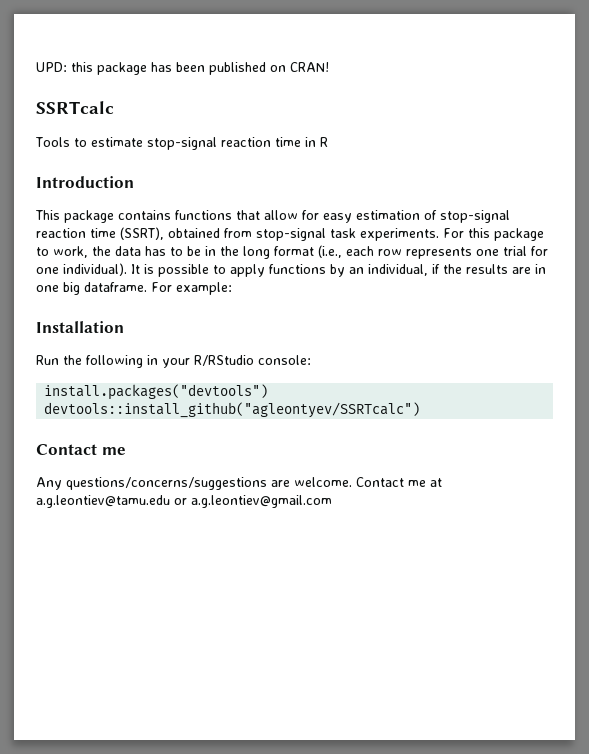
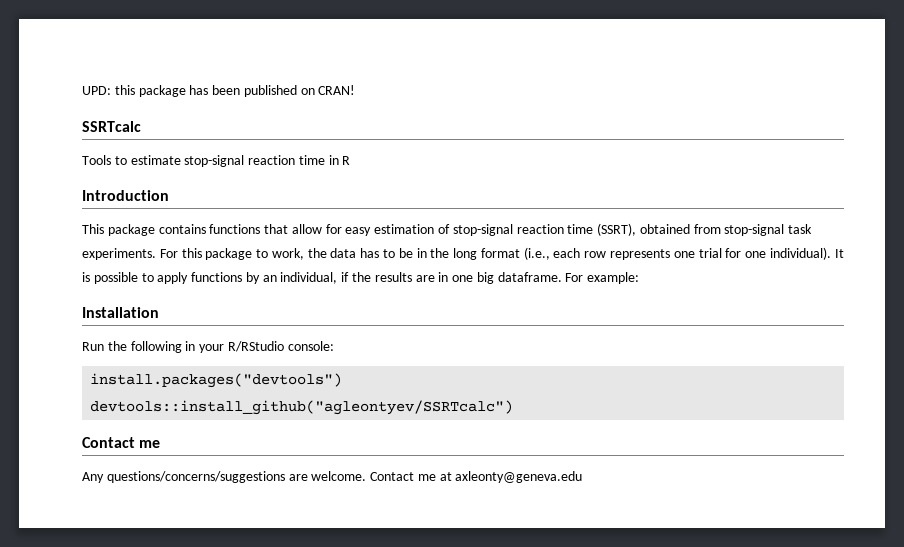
- Contact me at a.g.leontiev@tamu.edu or a.g.leontiev@gmail.com
+ Contact me at axleonty@geneva.edu

